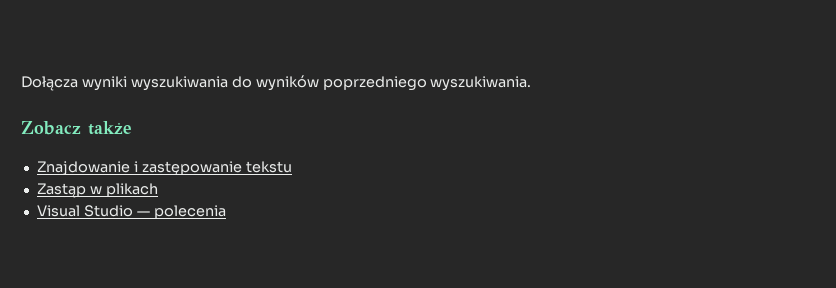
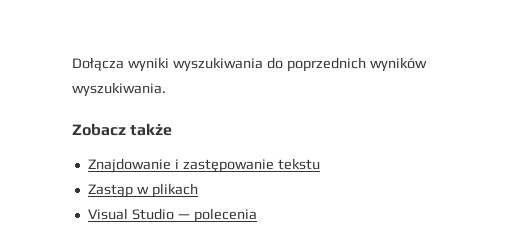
- Dołącza wyniki wyszukiwania do wyników poprzedniego wyszukiwania.
+ Dołącza wyniki wyszukiwania do poprzednich wyników wyszukiwania.

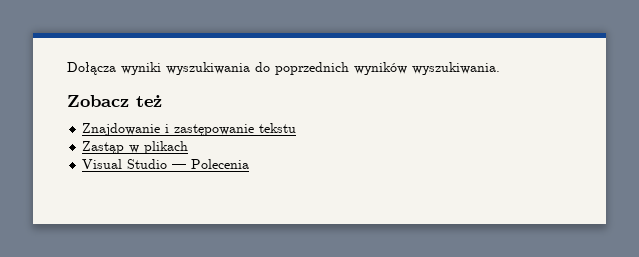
- Zobacz także
+ Zobacz też
- Visual Studio — polecenia
+ Visual Studio — Polecenia

